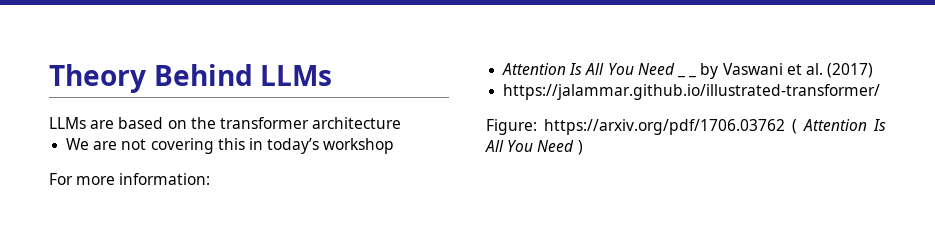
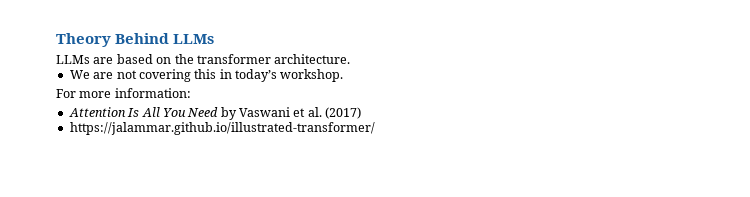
- LLMs are based on the transformer architecture
+ LLMs are based on the transformer architecture.
- We are not covering this in today’s workshop
+ We are not covering this in today’s workshop.
- Attention Is All You Need _ _ by Vaswani et al. (2017)
+ Attention Is All You Need by Vaswani et al. (2017)
- Figure: https://arxiv.org/pdf/1706.03762 ( Attention Is All You Need )

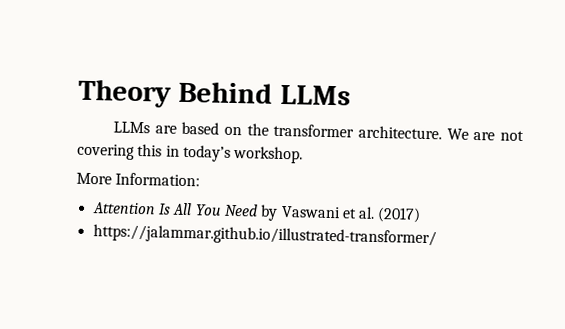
- LLMs are based on the transformer architecture.
- We are not covering this in today’s workshop.
+ LLMs are based on the transformer architecture. We are not covering this in today’s workshop.
- For more information:
+ More Information:

